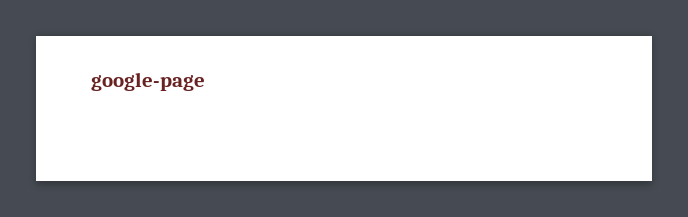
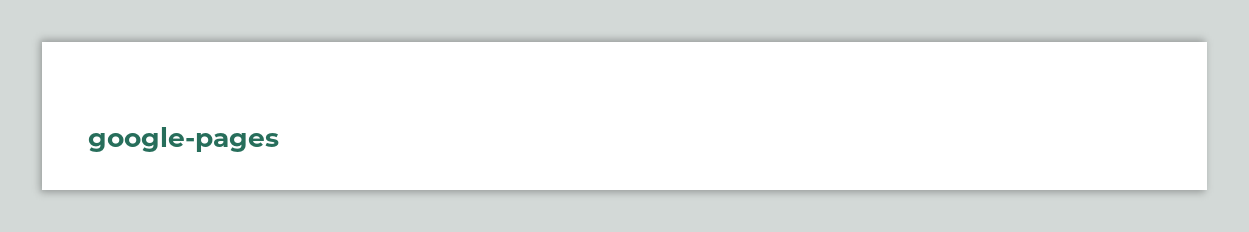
- google-page
+ google-pages

